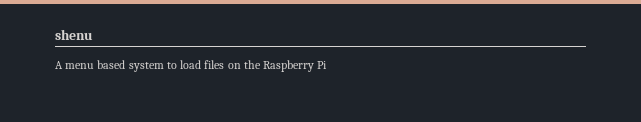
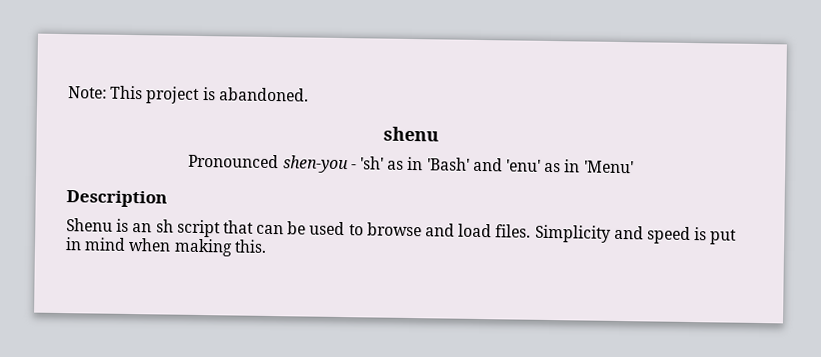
+ Note: This project is abandoned.
  shenu
- A menu based system to load files on the Raspberry Pi
+ Pronounced shen-you - 'sh' as in 'Bash' and 'enu' as in 'Menu'
+ Description
+ Shenu is an sh script that can be used to browse and load files. Simplicity and speed is put in mind when making this.

